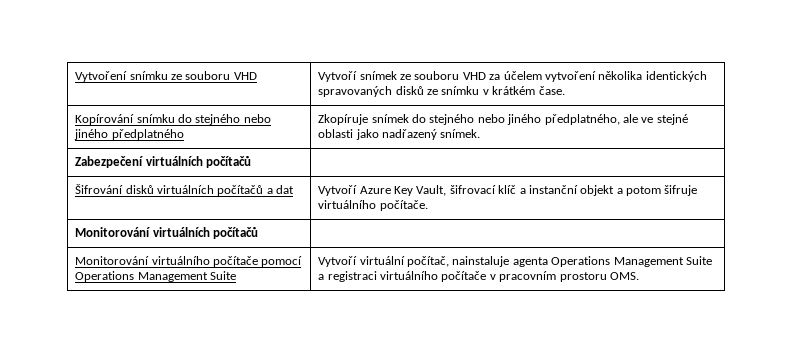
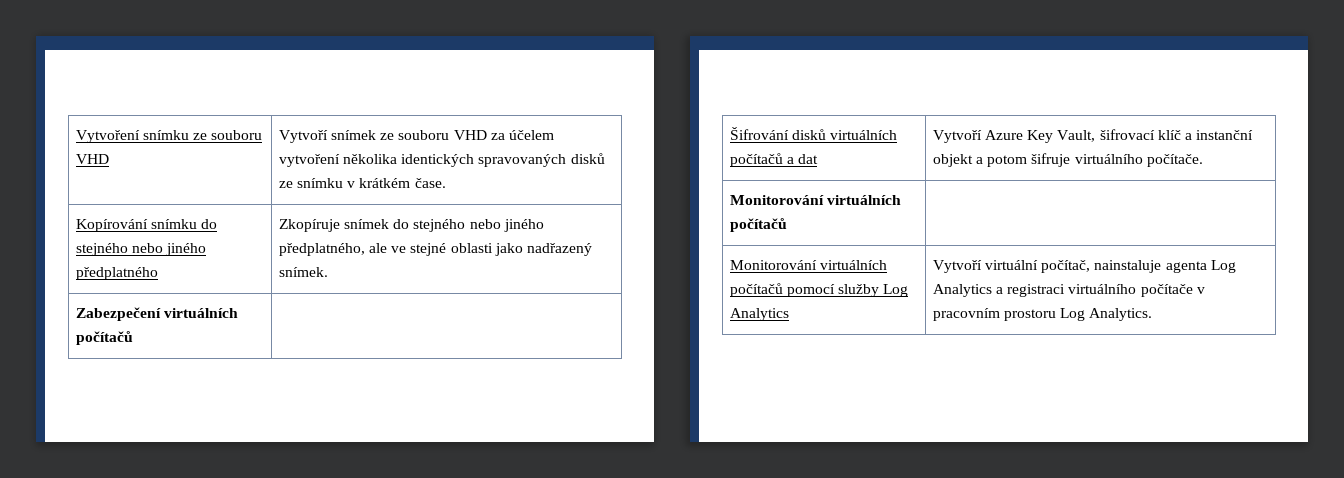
- Monitorování virtuálního počítače pomocí Operations Management Suite | Vytvoří virtuální počítač, nainstaluje agenta Operations Management Suite a registraci virtuálního počítače v pracovním prostoru OMS.
+ Monitorování virtuálních počítačů pomocí služby Log Analytics | Vytvoří virtuální počítač, nainstaluje agenta Log Analytics a registraci virtuálního počítače v pracovním prostoru Log Analytics.

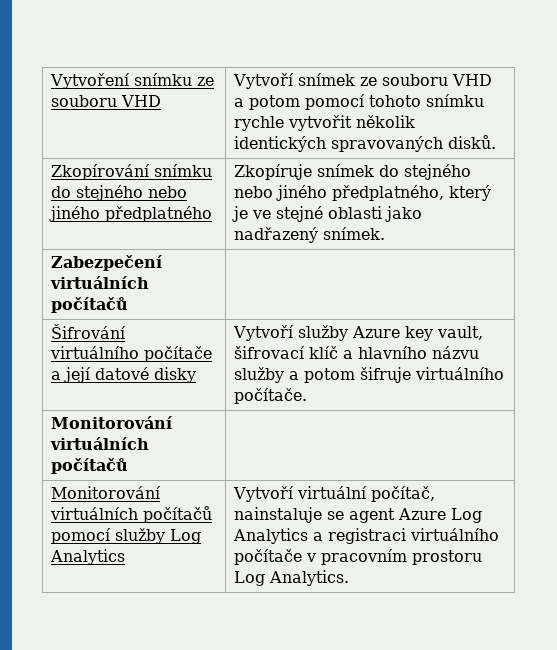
- Vytvoření snímku ze souboru VHD | Vytvoří snímek ze souboru VHD za účelem vytvoření několika identických spravovaných disků ze snímku v krátkém čase.
- Kopírování snímku do stejného nebo jiného předplatného | Zkopíruje snímek do stejného nebo jiného předplatného, ale ve stejné oblasti jako nadřazený snímek.
+ Vytvoření snímku ze souboru VHD | Vytvoří snímek ze souboru VHD a potom pomocí tohoto snímku rychle vytvořit několik identických spravovaných disků.
+ Zkopírování snímku do stejného nebo jiného předplatného | Zkopíruje snímek do stejného nebo jiného předplatného, který je ve stejné oblasti jako nadřazený snímek.
- Šifrování disků virtuálních počítačů a dat | Vytvoří Azure Key Vault, šifrovací klíč a instanční objekt a potom šifruje virtuálního počítače.
+ Šifrování virtuálního počítače a její datové disky | Vytvoří služby Azure key vault, šifrovací klíč a hlavního názvu služby a potom šifruje virtuálního počítače.
- Monitorování virtuálních počítačů pomocí služby Log Analytics | Vytvoří virtuální počítač, nainstaluje agenta Log Analytics a registraci virtuálního počítače v pracovním prostoru Log Analytics.
+ Monitorování virtuálních počítačů pomocí služby Log Analytics | Vytvoří virtuální počítač, nainstaluje se agent Azure Log Analytics a registraci virtuálního počítače v pracovním prostoru Log Analytics.

